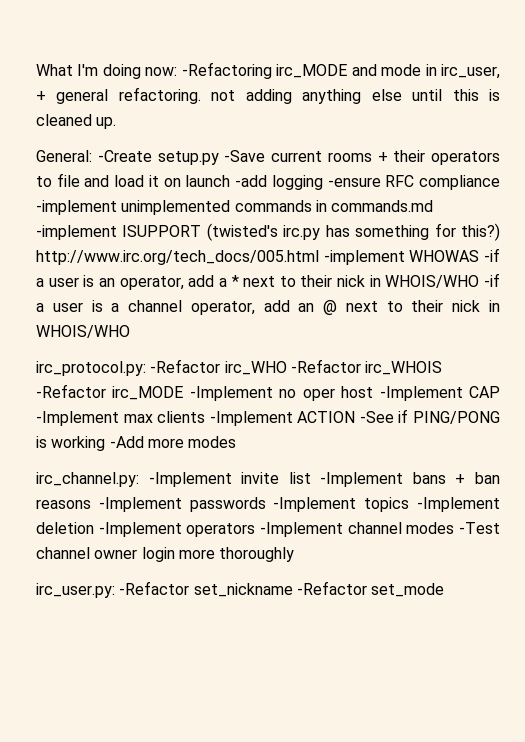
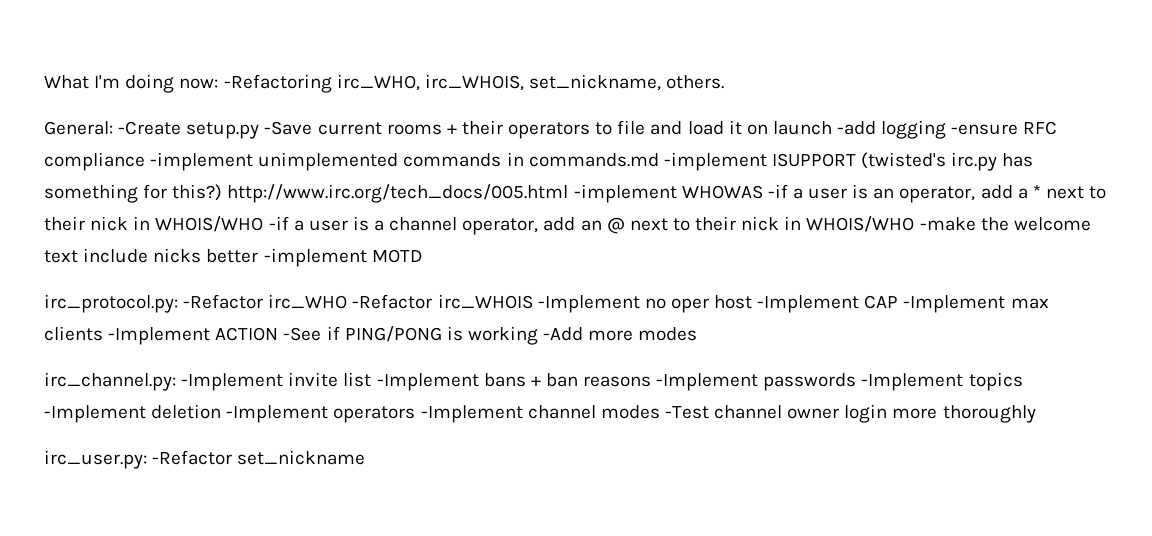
- What I'm doing now: -Refactoring irc_MODE and mode in irc_user, + general refactoring. not adding anything else until this is cleaned up.
+ What I'm doing now: -Refactoring irc_WHO, irc_WHOIS, set_nickname, others.
- -Create setup.py -Save current rooms + their operators to file and load it on launch -add logging -ensure RFC compliance -implement unimplemented commands in commands.md -implement ISUPPORT (twisted's irc.py has something for this?) http://www.irc.org/tech_docs/005.html -implement WHOWAS -if a user is an operator, add a * next to their nick in WHOIS/WHO -if a user is a channel operator, add an @ next to their nick in WHOIS/WHO
+ -Create setup.py -Save current rooms + their operators to file and load it on launch -add logging -ensure RFC compliance -implement unimplemented commands in commands.md -implement ISUPPORT (twisted's irc.py has something for this?) http://www.irc.org/tech_docs/005.html -implement WHOWAS -if a user is an operator, add a * next to their nick in WHOIS/WHO -if a user is a channel operator, add an @ next to their nick in WHOIS/WHO -make the welcome text include nicks better -implement MOTD
- irc_protocol.py: -Refactor irc_WHO -Refactor irc_WHOIS -Refactor irc_MODE -Implement no oper host -Implement CAP -Implement max clients -Implement ACTION -See if PING/PONG is working -Add more modes
+ irc_protocol.py: -Refactor irc_WHO -Refactor irc_WHOIS -Implement no oper host -Implement CAP -Implement max clients -Implement ACTION -See if PING/PONG is working -Add more modes
- irc_user.py: -Refactor set_nickname -Refactor set_mode
+ irc_user.py: -Refactor set_nickname

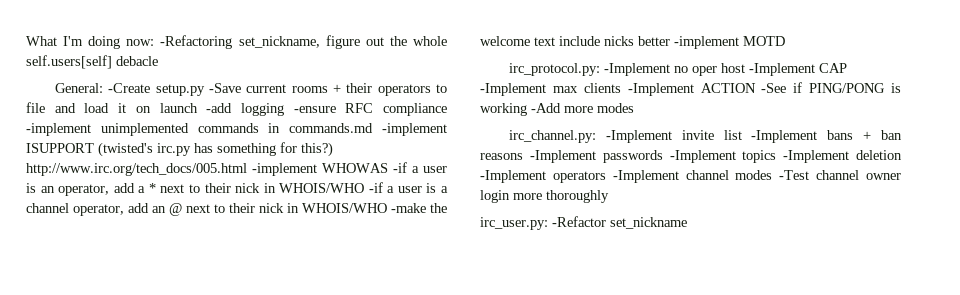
- What I'm doing now: -Refactoring irc_WHO, irc_WHOIS, set_nickname, others.
+ What I'm doing now: -Refactoring set_nickname, figure out the whole self.users[self] debacle
- irc_protocol.py: -Refactor irc_WHO -Refactor irc_WHOIS -Implement no oper host -Implement CAP -Implement max clients -Implement ACTION -See if PING/PONG is working -Add more modes
+ irc_protocol.py: -Implement no oper host -Implement CAP -Implement max clients -Implement ACTION -See if PING/PONG is working -Add more modes

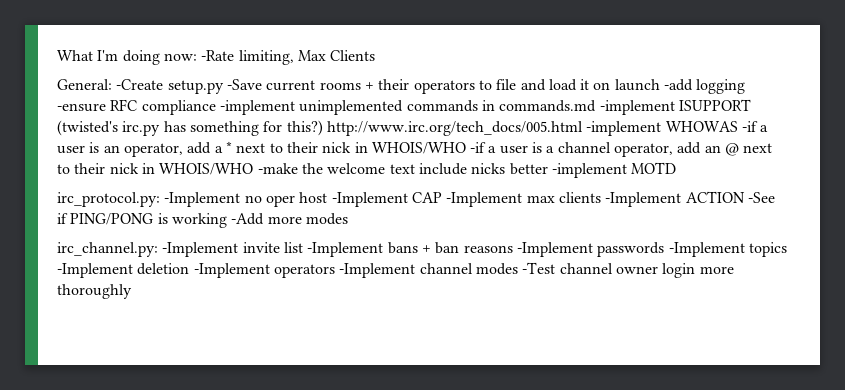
- What I'm doing now: -Refactoring set_nickname, figure out the whole self.users[self] debacle
+ What I'm doing now: -Rate limiting, Max Clients
- irc_user.py: -Refactor set_nickname

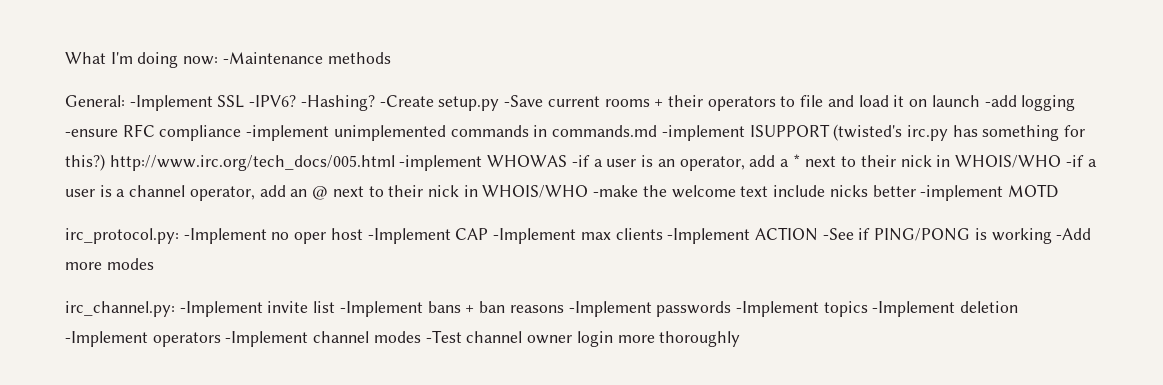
- -Rate limiting, Max Clients
- General:
+ -Maintenance methods
+ General: -Implement SSL -IPV6? -Hashing?

